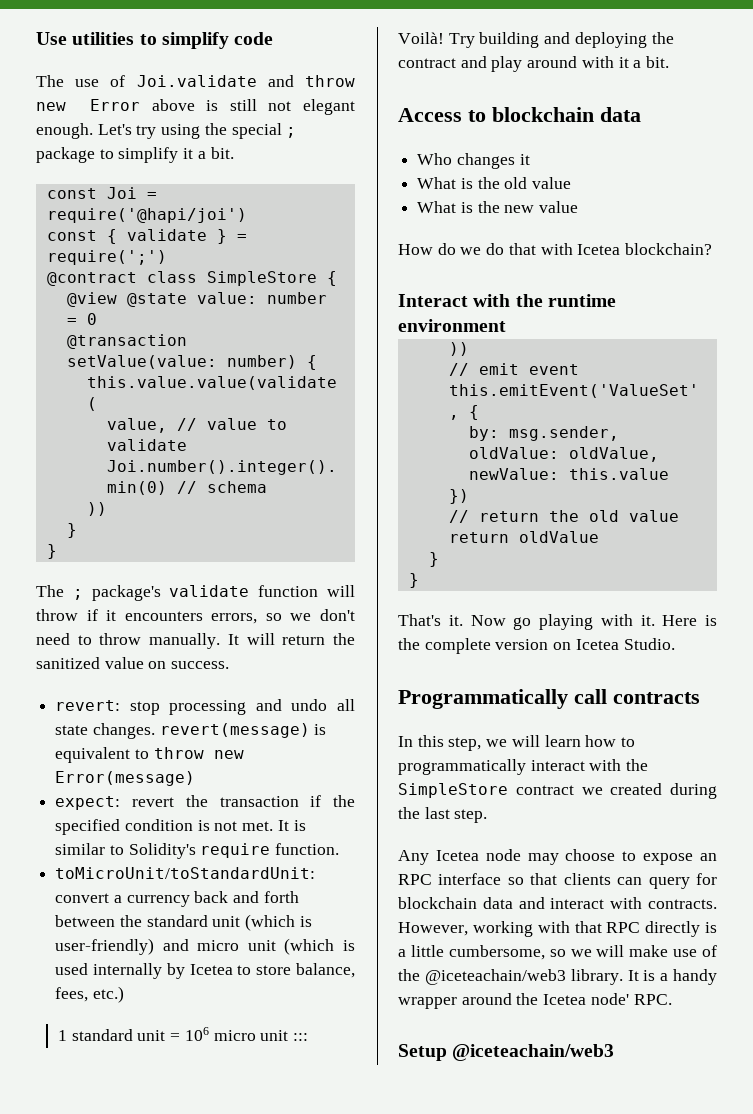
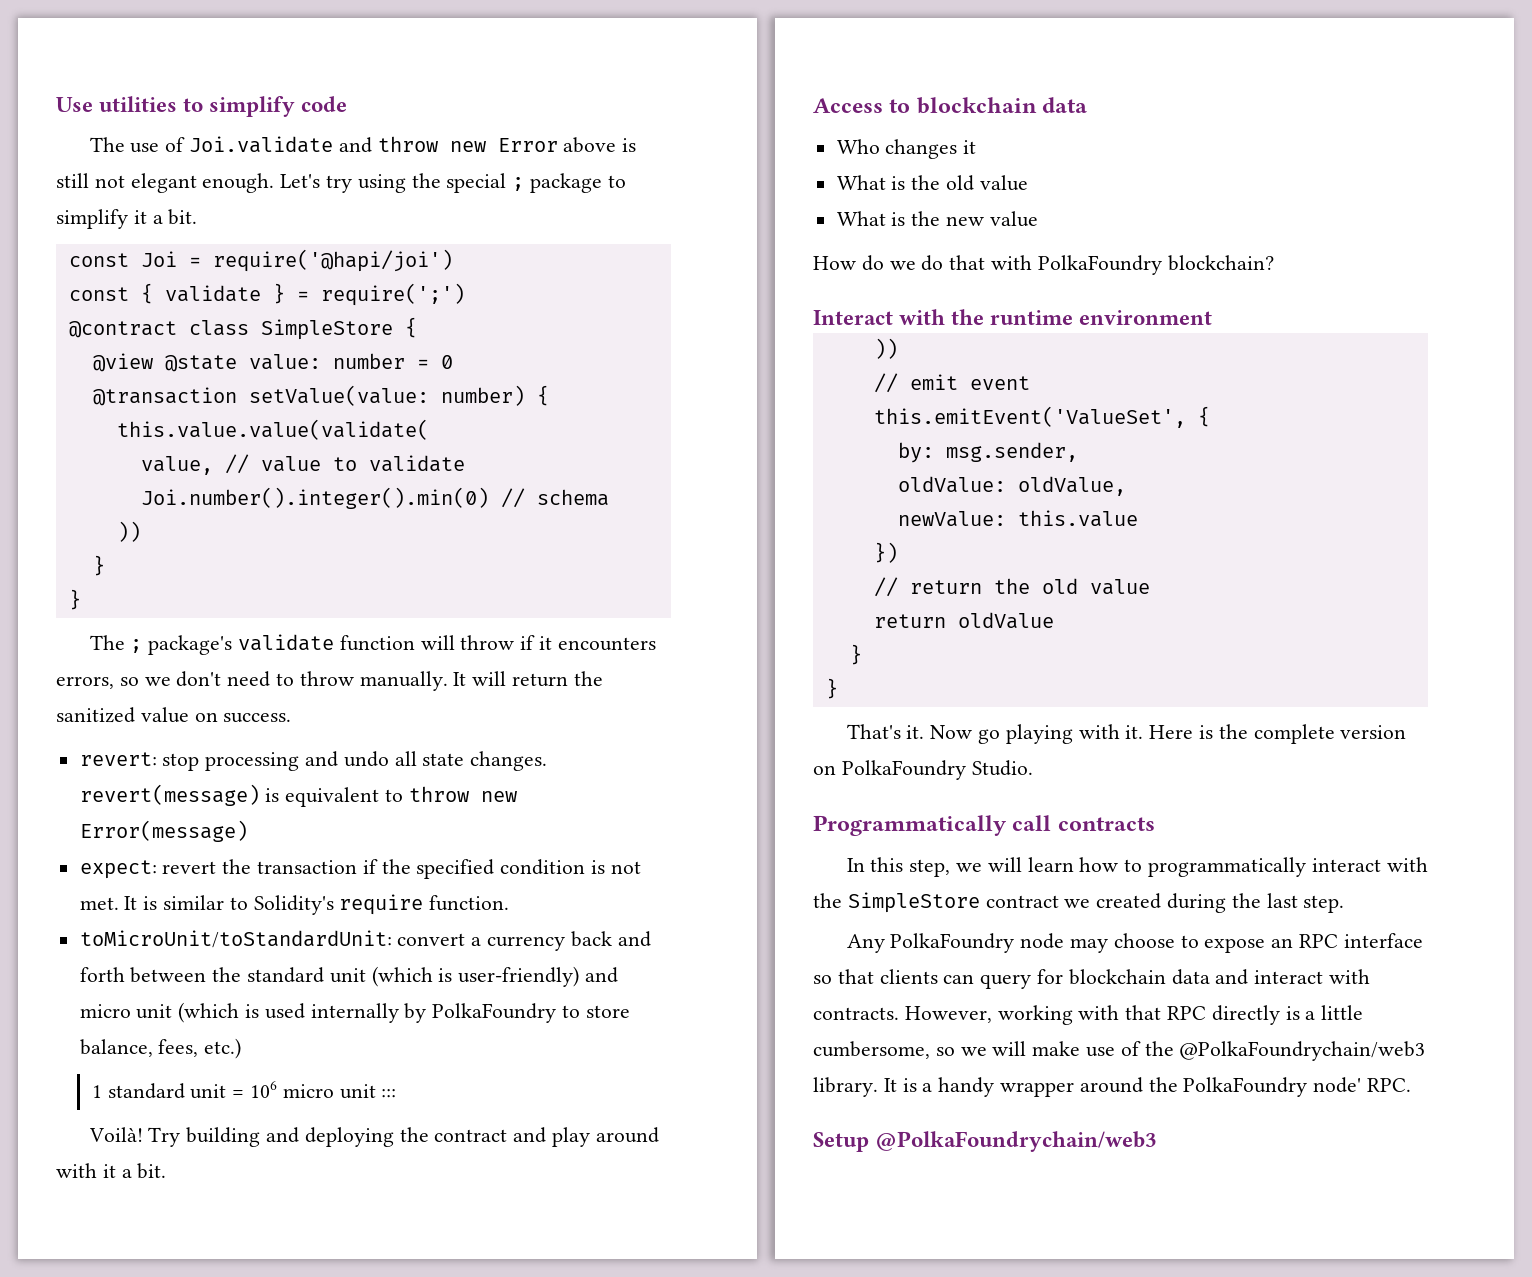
- toMicroUnit/toStandardUnit: convert a currency back and forth between the standard unit (which is user-friendly) and micro unit (which is used internally by Icetea to store balance, fees, etc.)
+ toMicroUnit/toStandardUnit: convert a currency back and forth between the standard unit (which is user-friendly) and micro unit (which is used internally by PolkaFoundry to store balance, fees, etc.)
- How do we do that with Icetea blockchain?
+ How do we do that with PolkaFoundry blockchain?
- Here is the complete version on Icetea Studio.
+ Here is the complete version on PolkaFoundry Studio.
- Any Icetea node may choose to expose an RPC interface so that clients can query for blockchain data and interact with contracts.
+ Any PolkaFoundry node may choose to expose an RPC interface so that clients can query for blockchain data and interact with contracts.
- However, working with that RPC directly is a little cumbersome, so we will make use of the @iceteachain/web3 library.
+ However, working with that RPC directly is a little cumbersome, so we will make use of the @PolkaFoundrychain/web3 library.
- It is a handy wrapper around the Icetea node' RPC.
+ It is a handy wrapper around the PolkaFoundry node' RPC.
- Setup @iceteachain/web3
+ Setup @PolkaFoundrychain/web3

